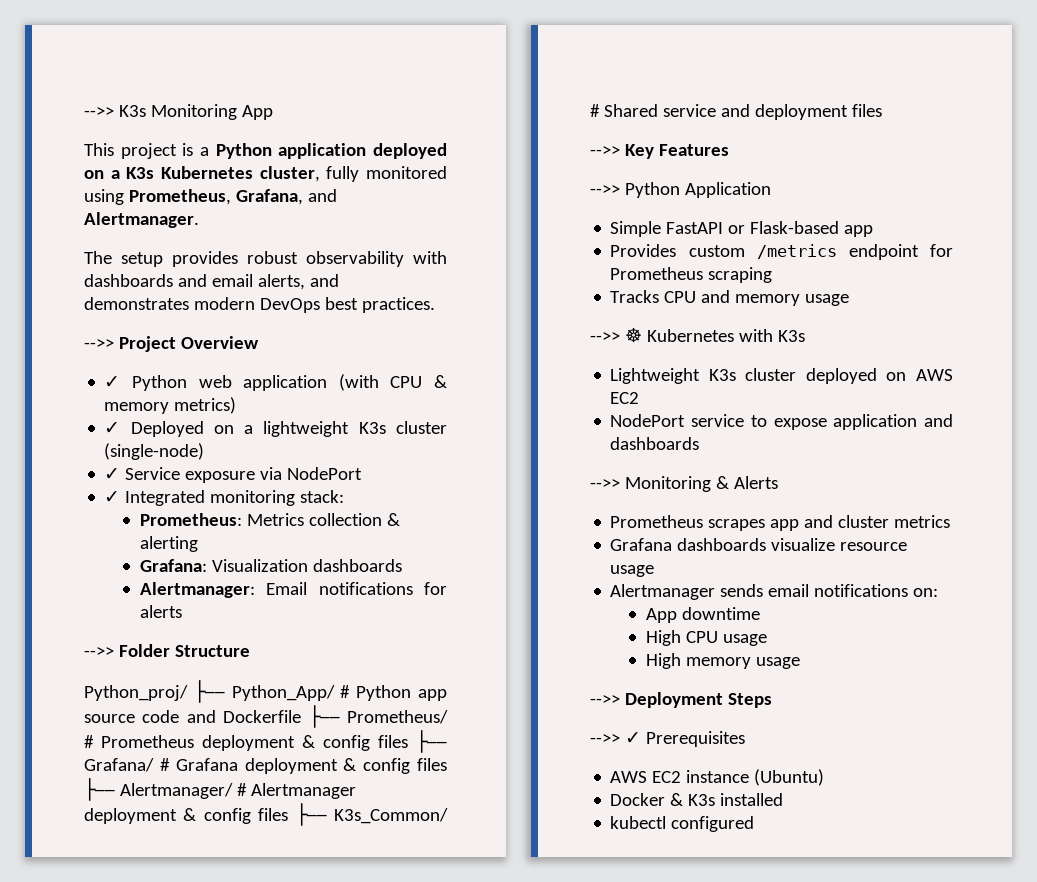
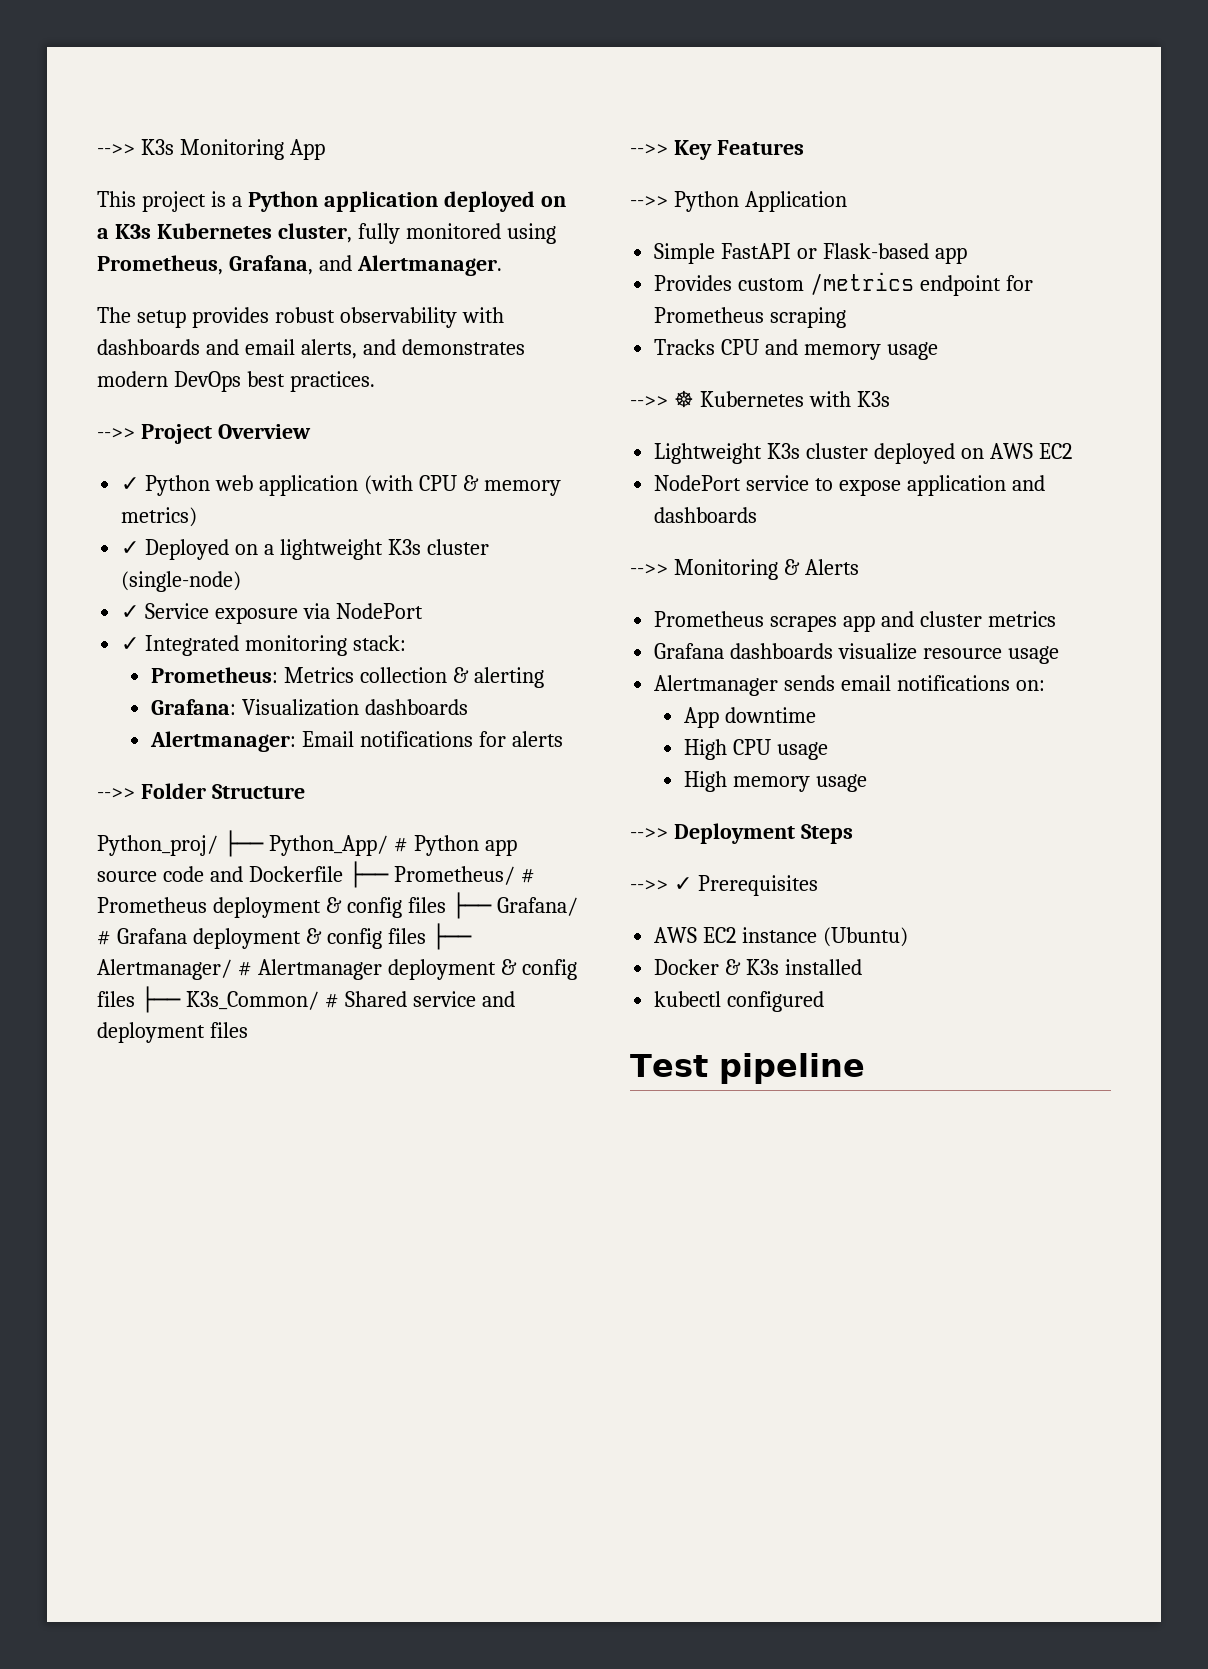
+ Test pipeline

